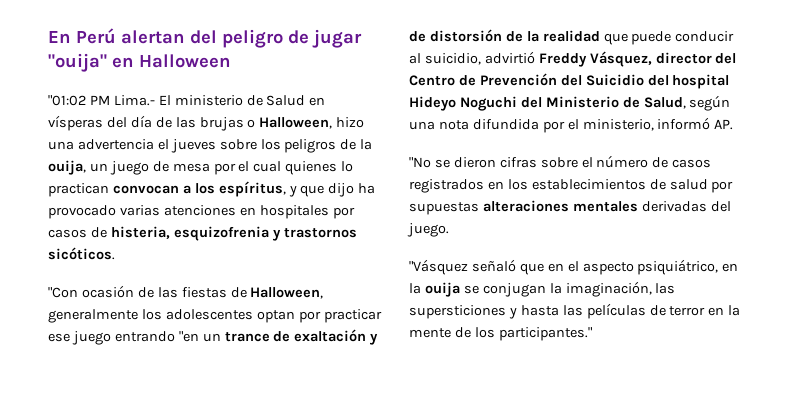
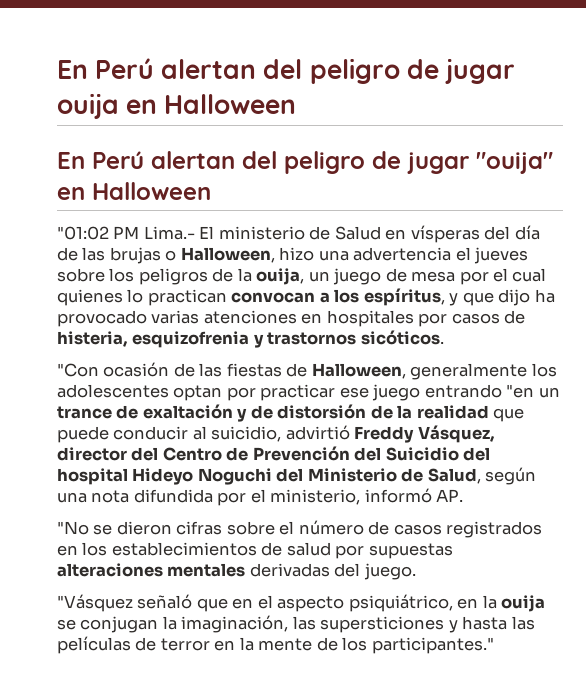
+ En Perú alertan del peligro de jugar ouija en Halloween

